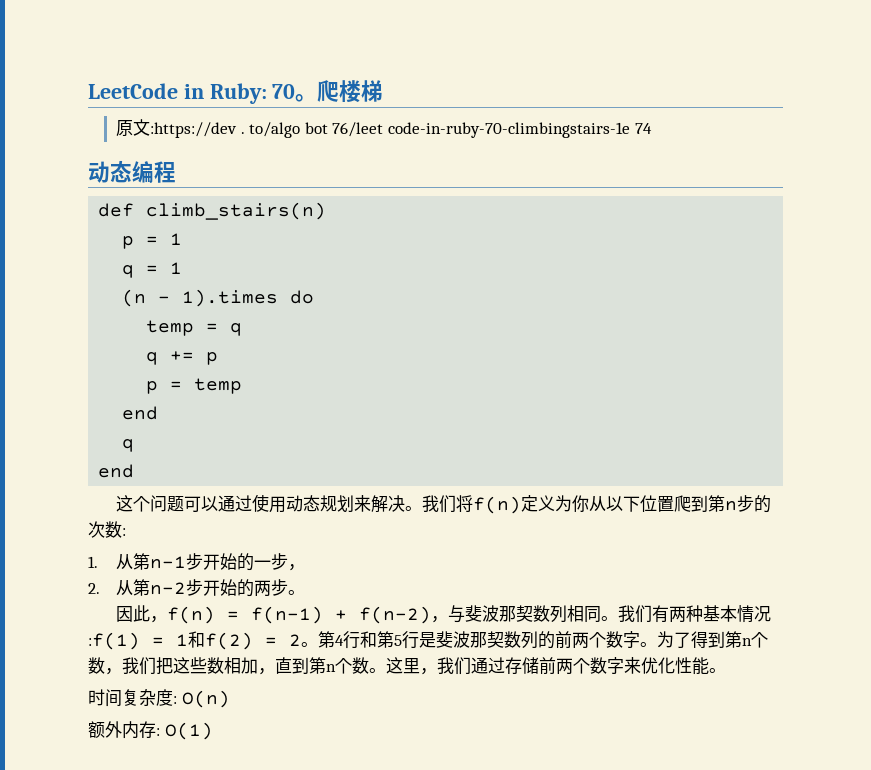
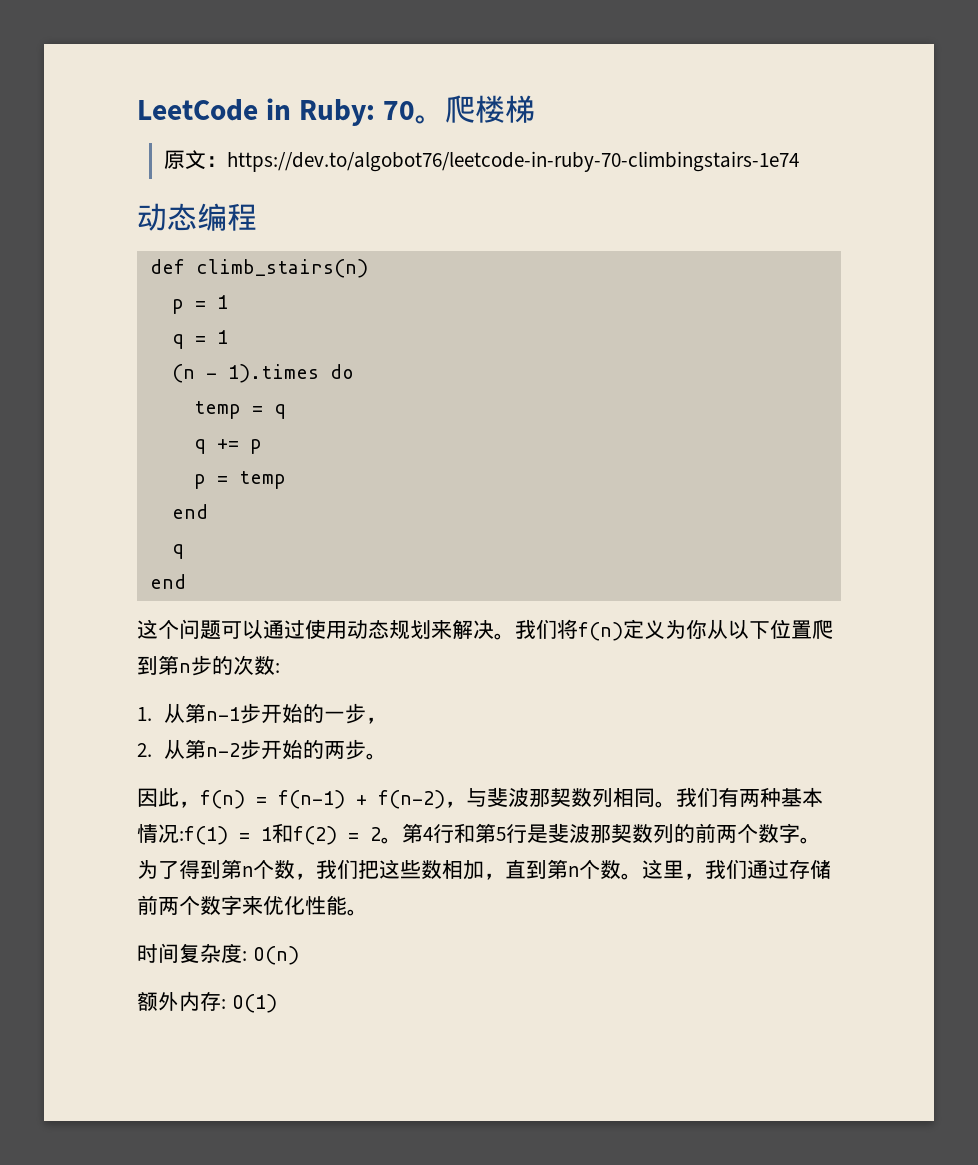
- 原文:https://dev . to/algo bot 76/leet code-in-ruby-70-climbingstairs-1e 74
+ 原文：https://dev.to/algobot76/leetcode-in-ruby-70-climbingstairs-1e74

